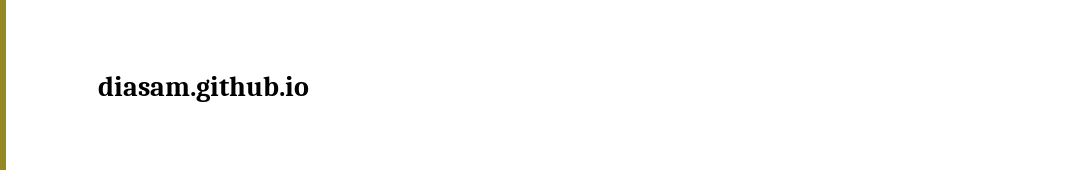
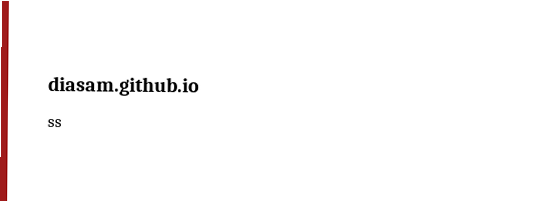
+ ss

